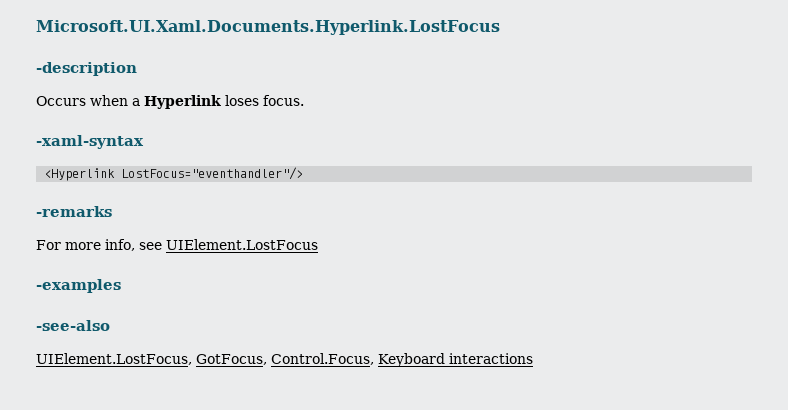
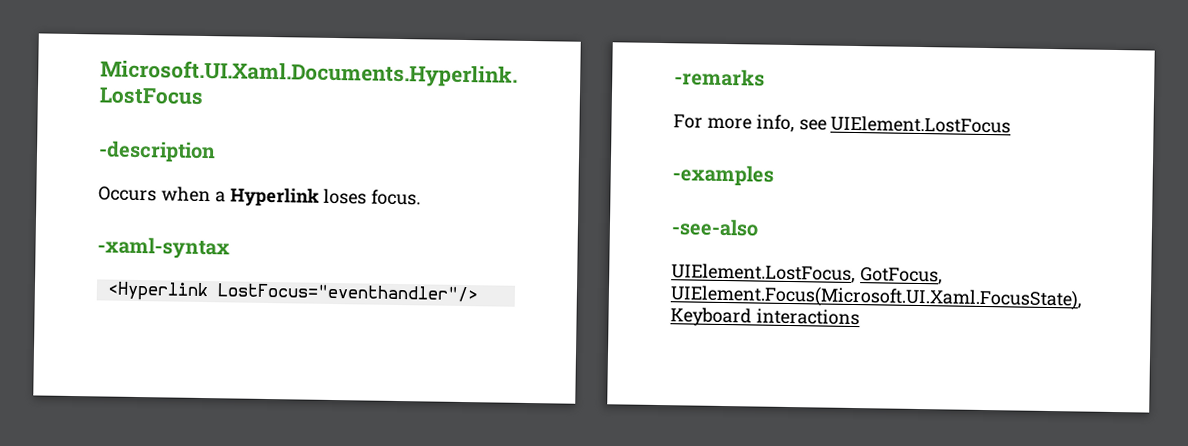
- UIElement.LostFocus, GotFocus, Control.Focus, Keyboard interactions
+ UIElement.LostFocus, GotFocus, UIElement.Focus(Microsoft.UI.Xaml.FocusState), Keyboard interactions

